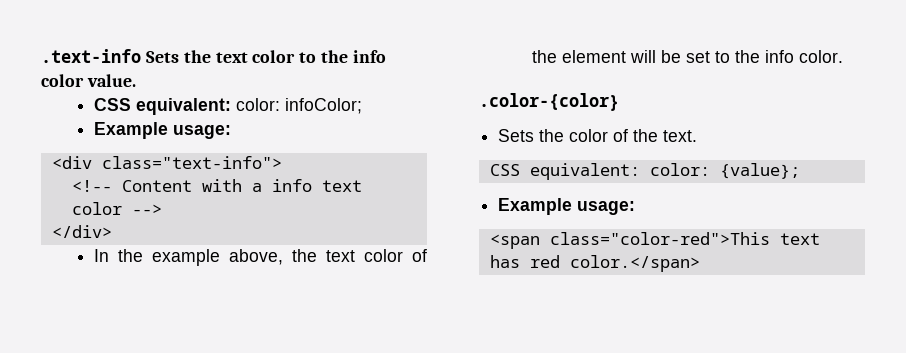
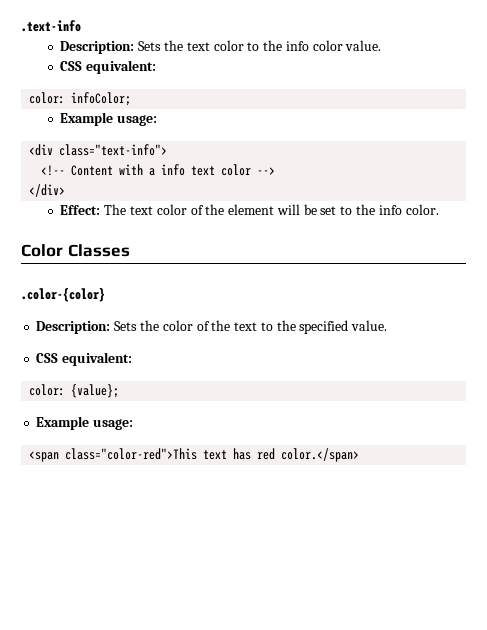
- .text-info Sets the text color to the info color value.
- CSS equivalent: color: infoColor;
+ .text-info
+ Description: Sets the text color to the info color value.
+ CSS equivalent:
+ color: infoColor;
- In the example above, the text color of the element will be set to the info color.
+ Effect: The text color of the element will be set to the info color.
+ Color Classes
- Sets the color of the text.
- CSS equivalent: color: {value};
+ Description: Sets the color of the text to the specified value.
+ CSS equivalent:
+ color: {value};

